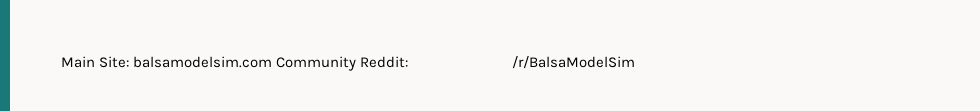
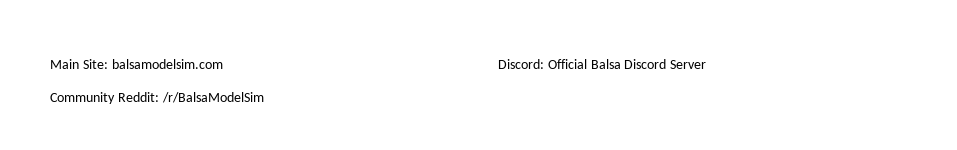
- Main Site: balsamodelsim.com Community Reddit: /r/BalsaModelSim
+ Main Site: balsamodelsim.com
+ Community Reddit: /r/BalsaModelSim
+ Discord: Official Balsa Discord Server

